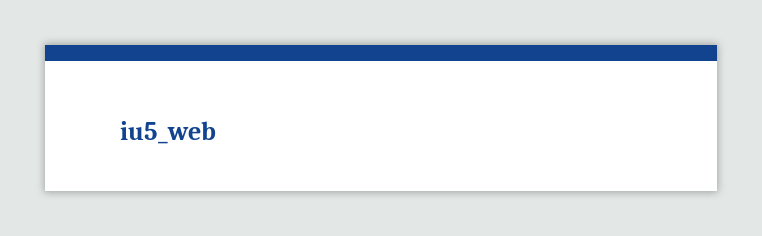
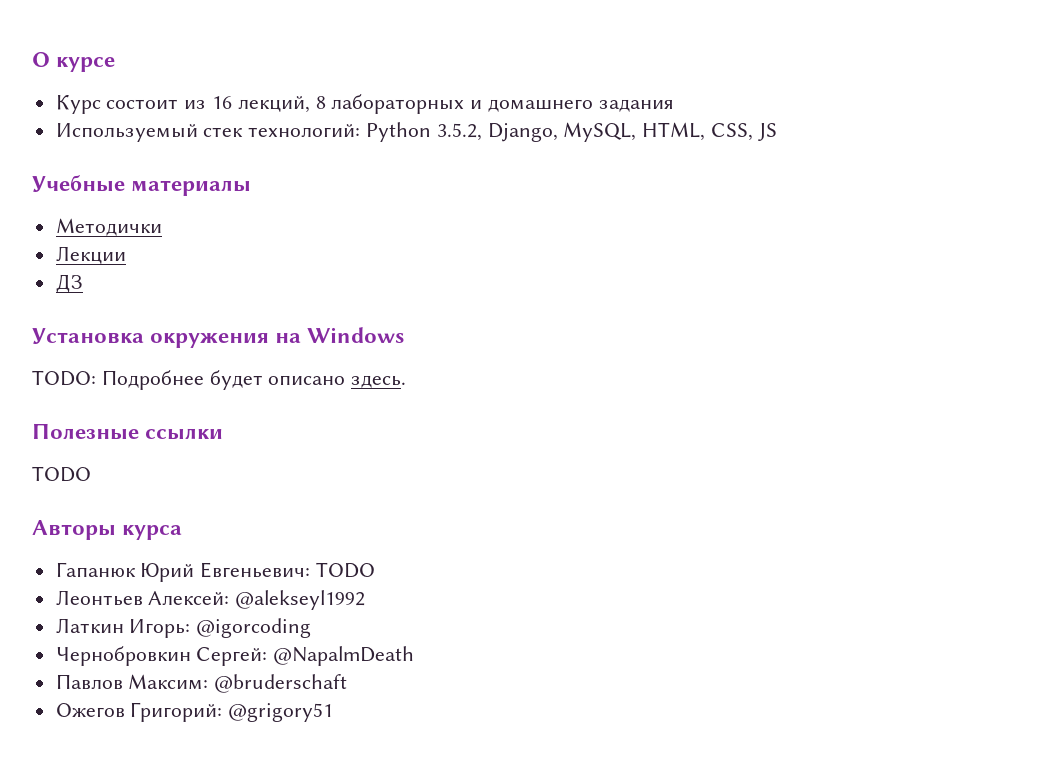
- iu5_web
+ О курсе
+ Курс состоит из 16 лекций, 8 лабораторных и домашнего задания
+ Используемый стек технологий: Python 3.5.2, Django, MySQL, HTML, CSS, JS
+ Учебные материалы
+ Методички
+ Лекции
+ ДЗ
+ Установка окружения на Windows
+ TODO: Подробнее будет описано здесь.
+ Полезные ссылки
+ TODO
+ Авторы курса
+ Гапанюк Юрий Евгеньевич: TODO
+ Леонтьев Алексей: @alekseyl1992
+ Латкин Игорь: @igorcoding
+ Чернобровкин Сергей: @NapalmDeath
+ Павлов Максим: @bruderschaft
+ Ожегов Григорий: @grigory51

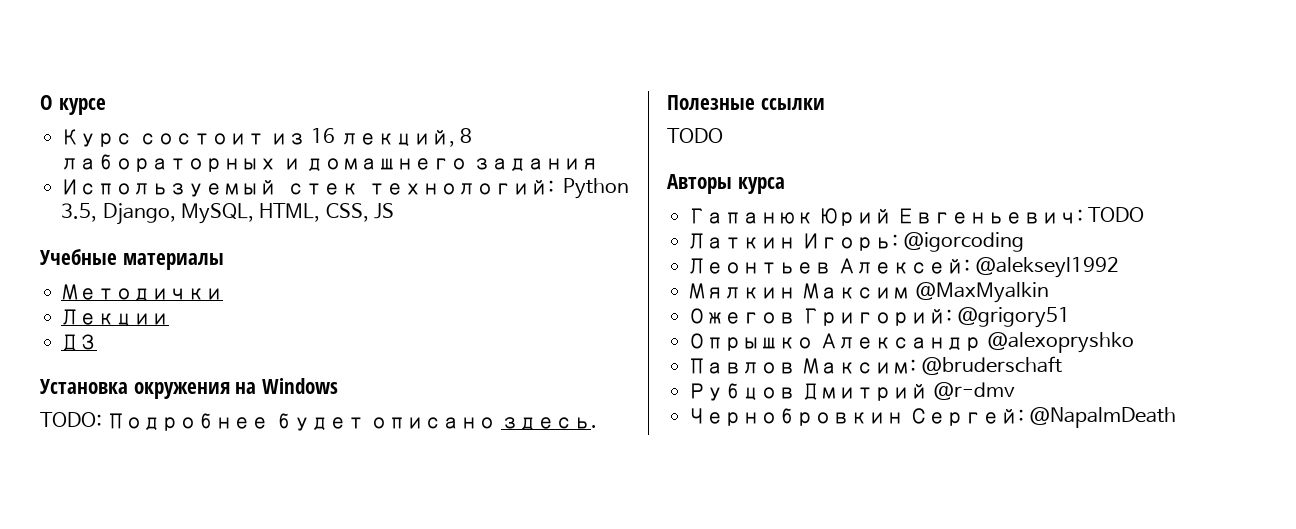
- Используемый стек технологий: Python 3.5.2, Django, MySQL, HTML, CSS, JS
+ Используемый стек технологий: Python 3.5, Django, MySQL, HTML, CSS, JS
+ Латкин Игорь: @igorcoding
- Латкин Игорь: @igorcoding
+ Мялкин Максим @MaxMyalkin
+ Ожегов Григорий: @grigory51
+ Опрышко Александр @alexopryshko
+ Павлов Максим: @bruderschaft
+ Рубцов Дмитрий @r-dmv
  Чернобровкин Сергей: @NapalmDeath
- Павлов Максим: @bruderschaft
- Ожегов Григорий: @grigory51

